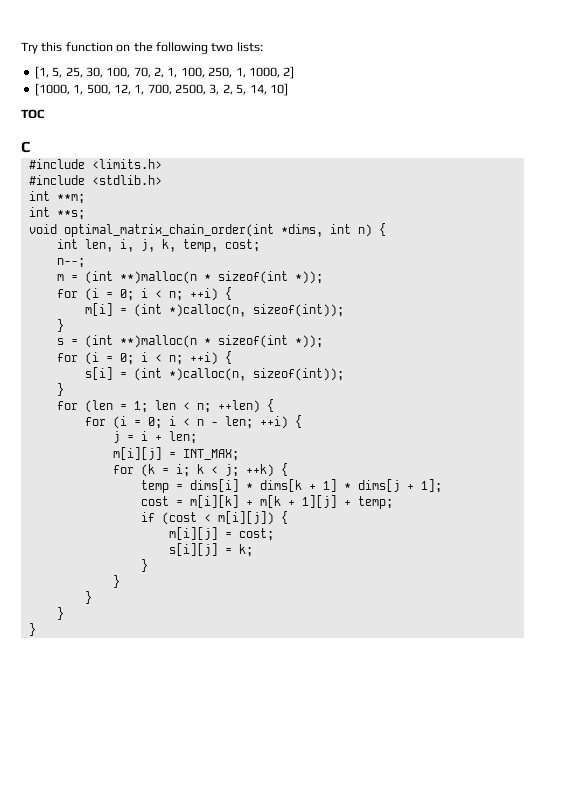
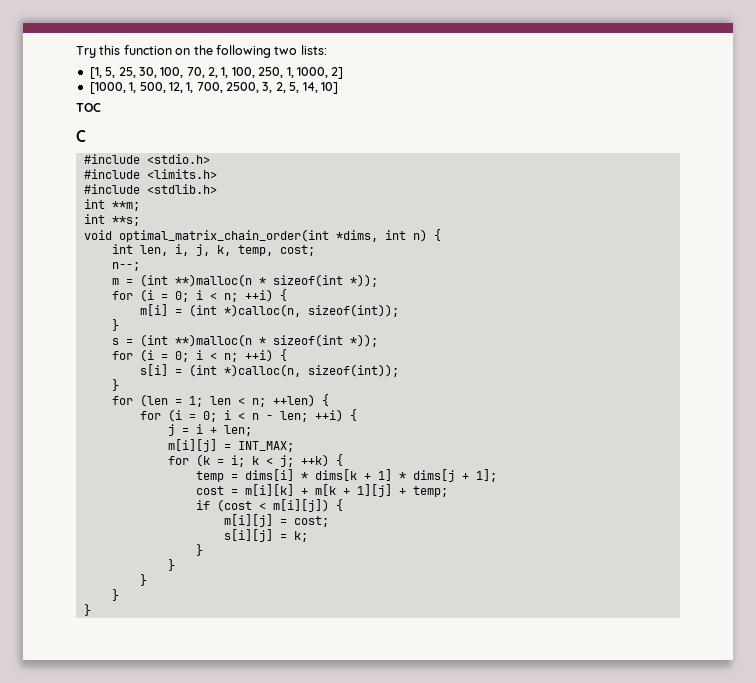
+ #include <stdio.h>

